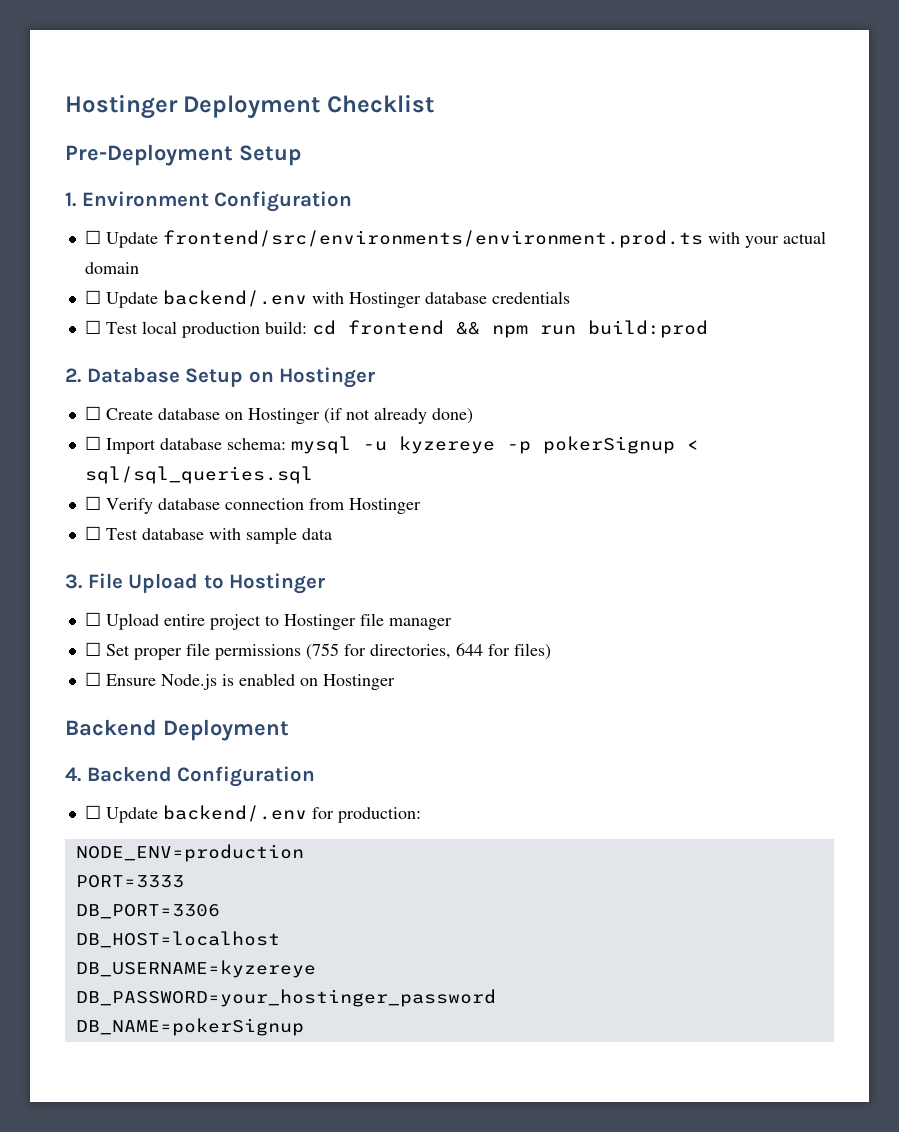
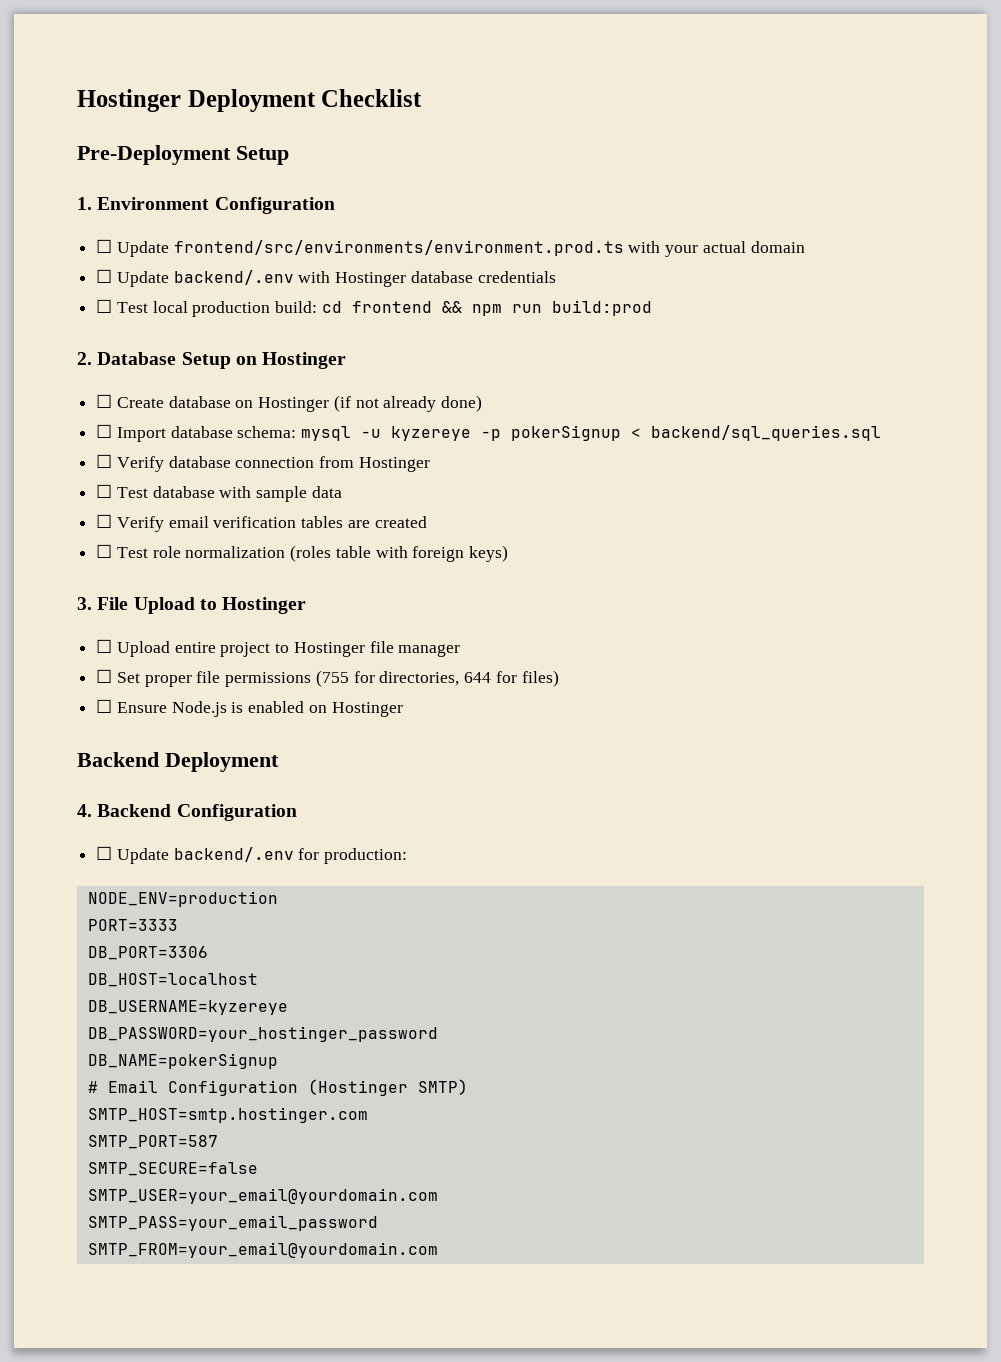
- ☐ Import database schema: mysql -u kyzereye -p pokerSignup < sql/sql_queries.sql
+ ☐ Import database schema: mysql -u kyzereye -p pokerSignup < backend/sql_queries.sql
+ ☐ Verify email verification tables are created
+ ☐ Test role normalization (roles table with foreign keys)
+ # Email Configuration (Hostinger SMTP)
+ SMTP_HOST=smtp.hostinger.com
+ SMTP_PORT=587
+ SMTP_SECURE=false
+ SMTP_USER=your_email@yourdomain.com
+ SMTP_PASS=your_email_password
+ SMTP_FROM=your_email@yourdomain.com

